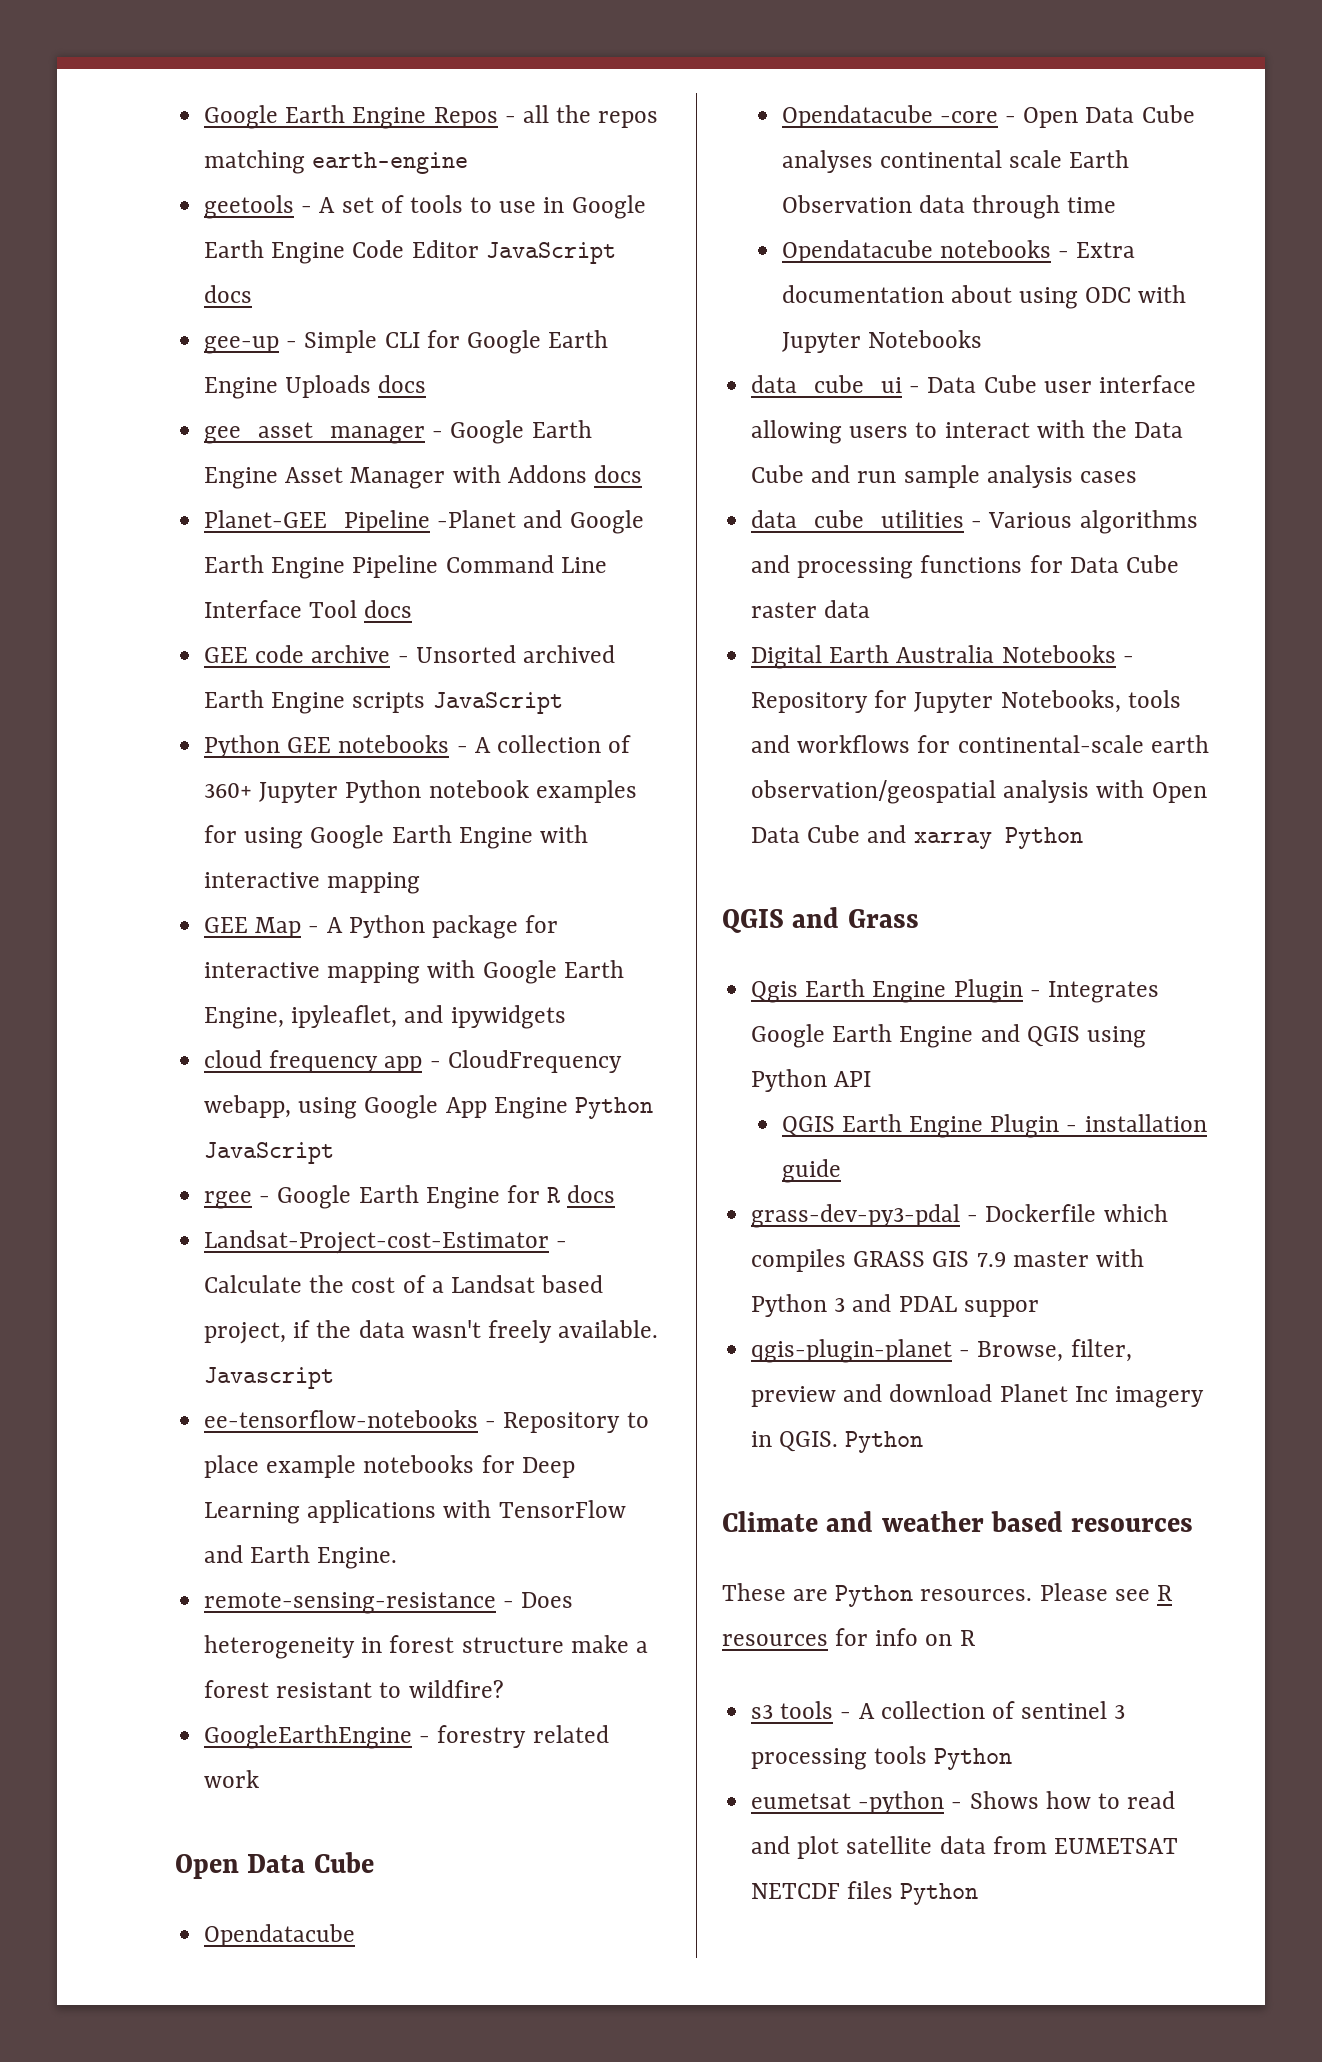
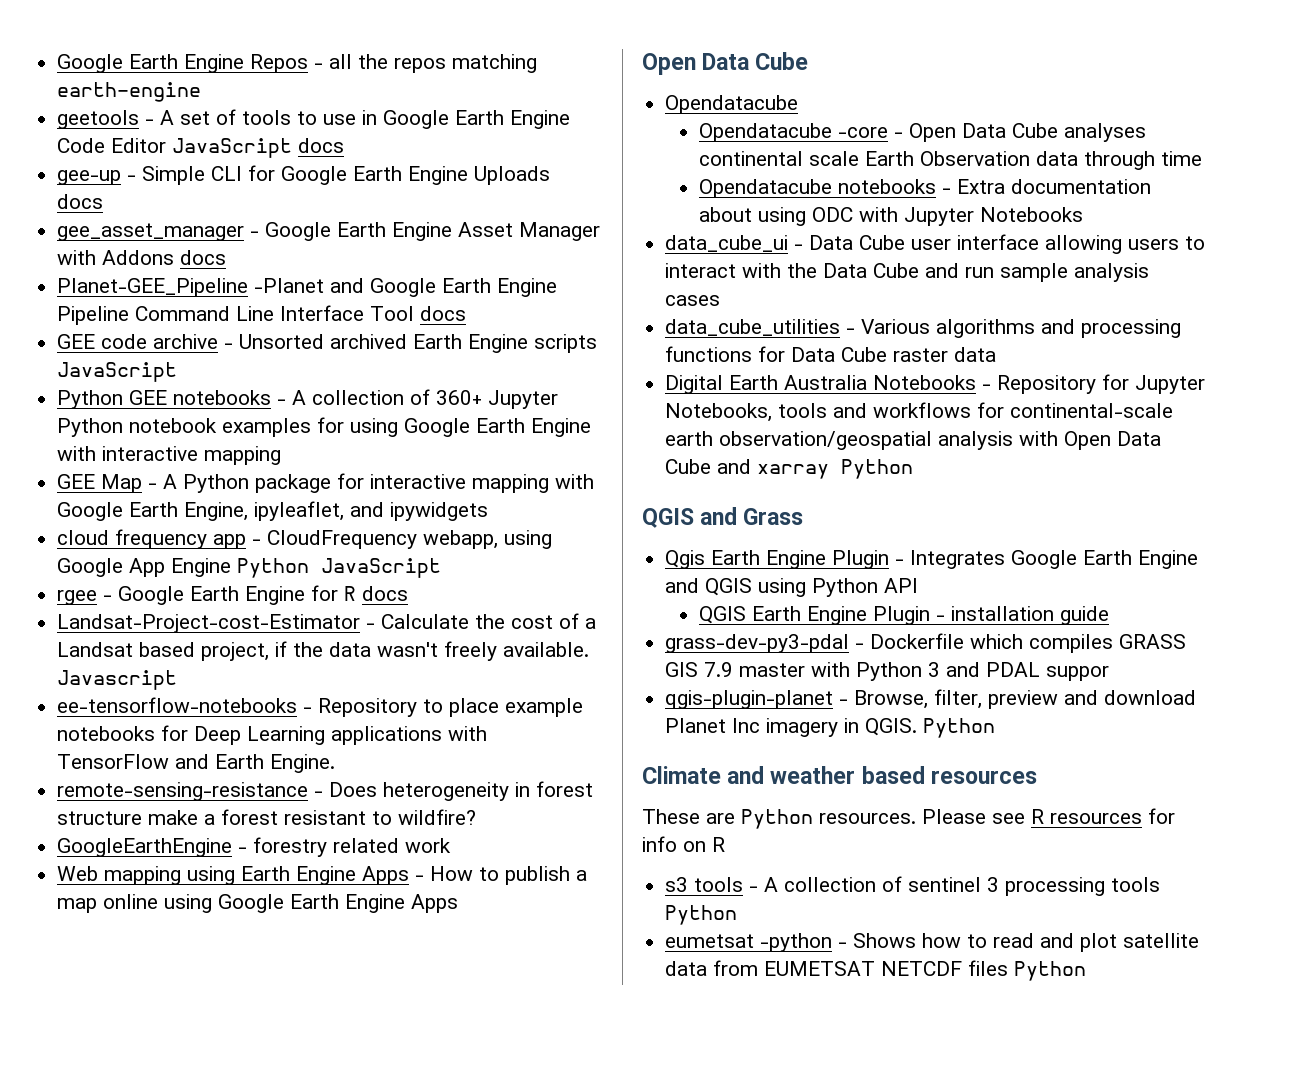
+ Web mapping using Earth Engine Apps - How to publish a map online using Google Earth Engine Apps

